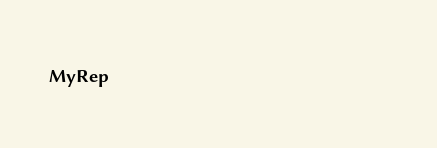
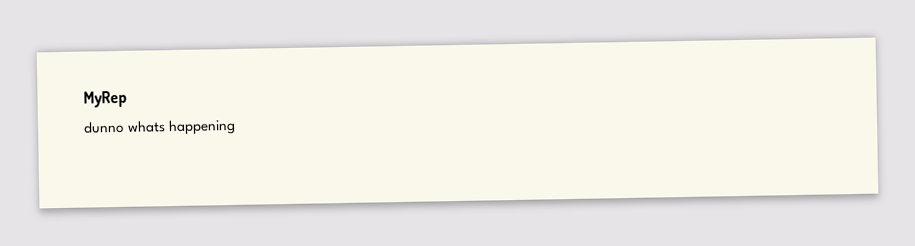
+ dunno whats happening

